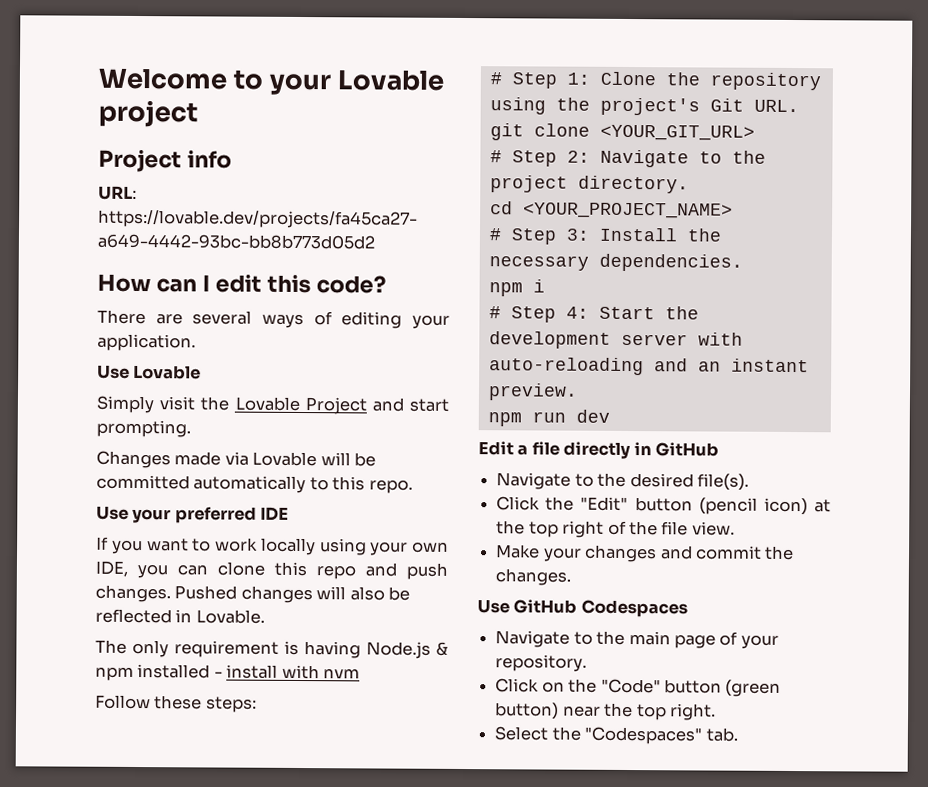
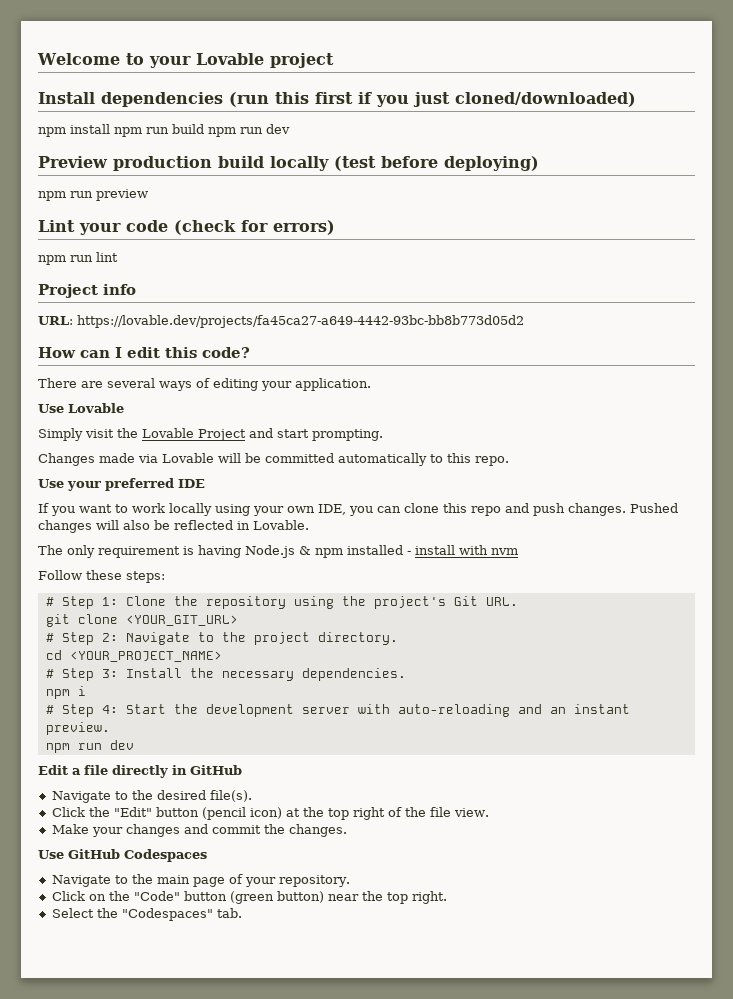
+ Install dependencies (run this first if you just cloned/downloaded)
+ npm install npm run build npm run dev
+ Preview production build locally (test before deploying)
+ npm run preview
+ Lint your code (check for errors)
+ npm run lint

